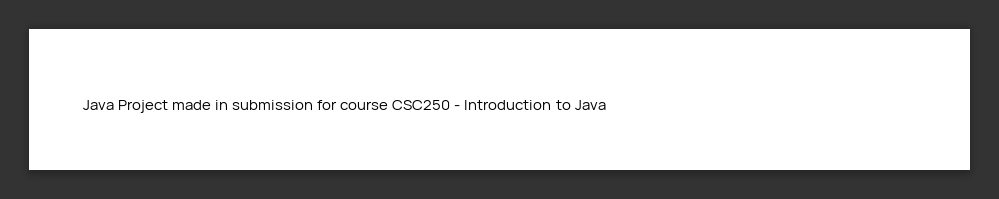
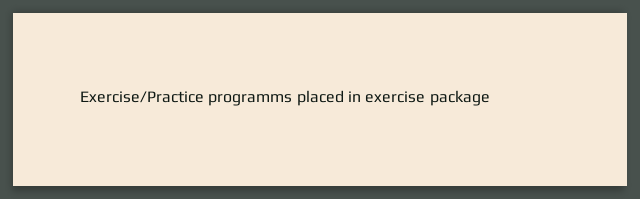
- Java Project made in submission for course CSC250 - Introduction to Java
+ Exercise/Practice programms placed in exercise package

